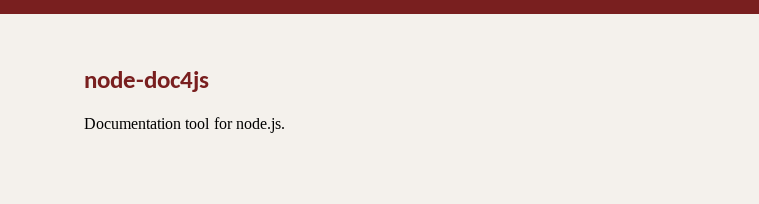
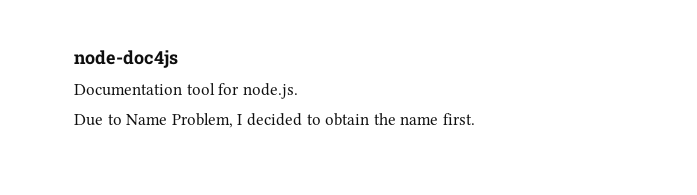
+ Due to Name Problem, I decided to obtain the name first.

